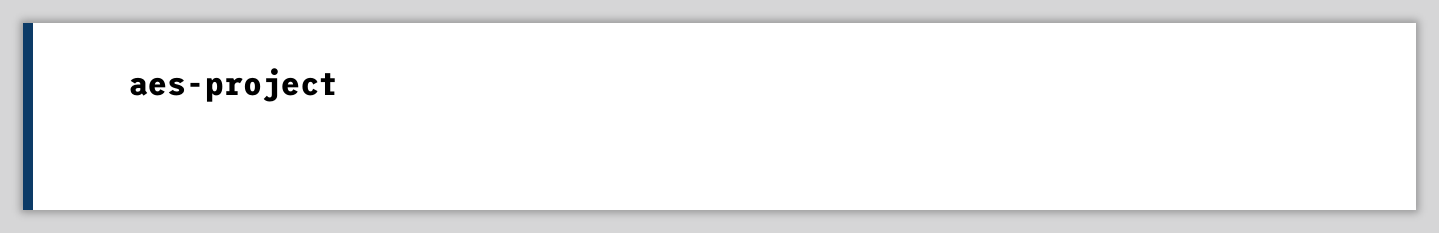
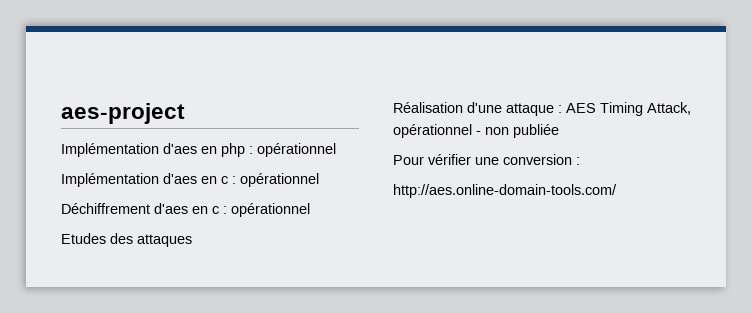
+ Implémentation d'aes en php : opérationnel
+ Implémentation d'aes en c : opérationnel
+ Déchiffrement d'aes en c : opérationnel
+ Etudes des attaques
+ Réalisation d'une attaque : AES Timing Attack, opérationnel - non publiée
+ Pour vérifier une conversion :
+ http://aes.online-domain-tools.com/

